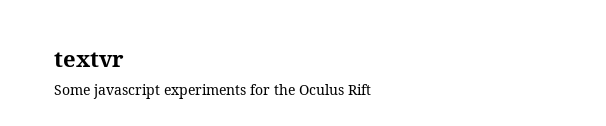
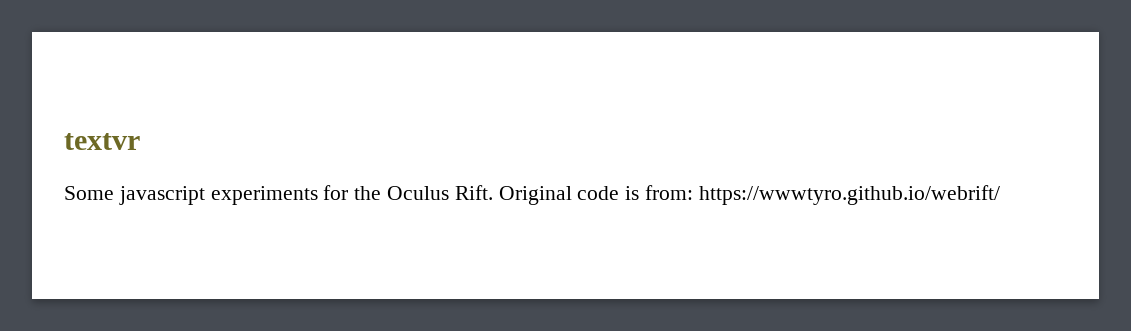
- Some javascript experiments for the Oculus Rift
+ Some javascript experiments for the Oculus Rift. Original code is from: https://wwwtyro.github.io/webrift/

